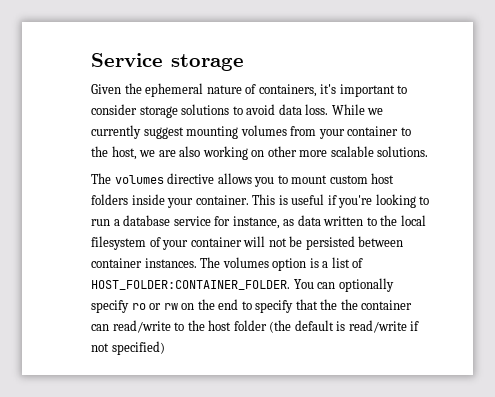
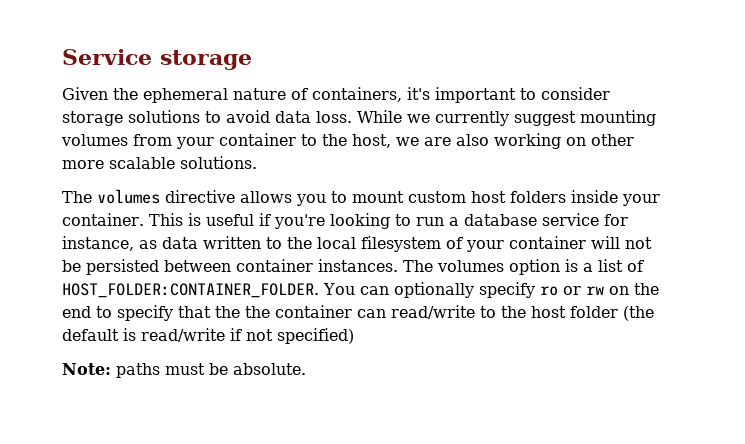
+ Note: paths must be absolute.

